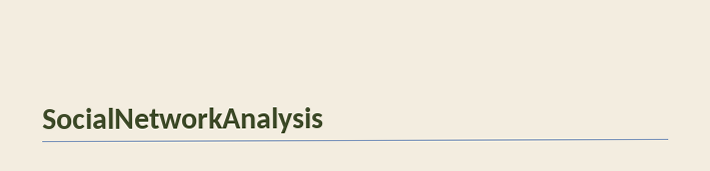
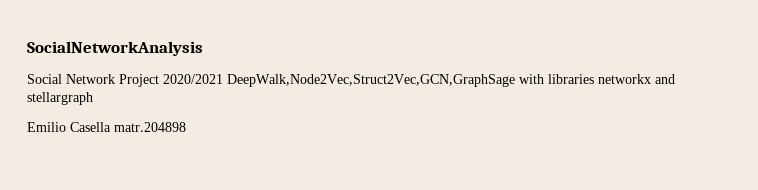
+ Social Network Project 2020/2021 DeepWalk,Node2Vec,Struct2Vec,GCN,GraphSage with libraries networkx and stellargraph
+ Emilio Casella matr.204898

